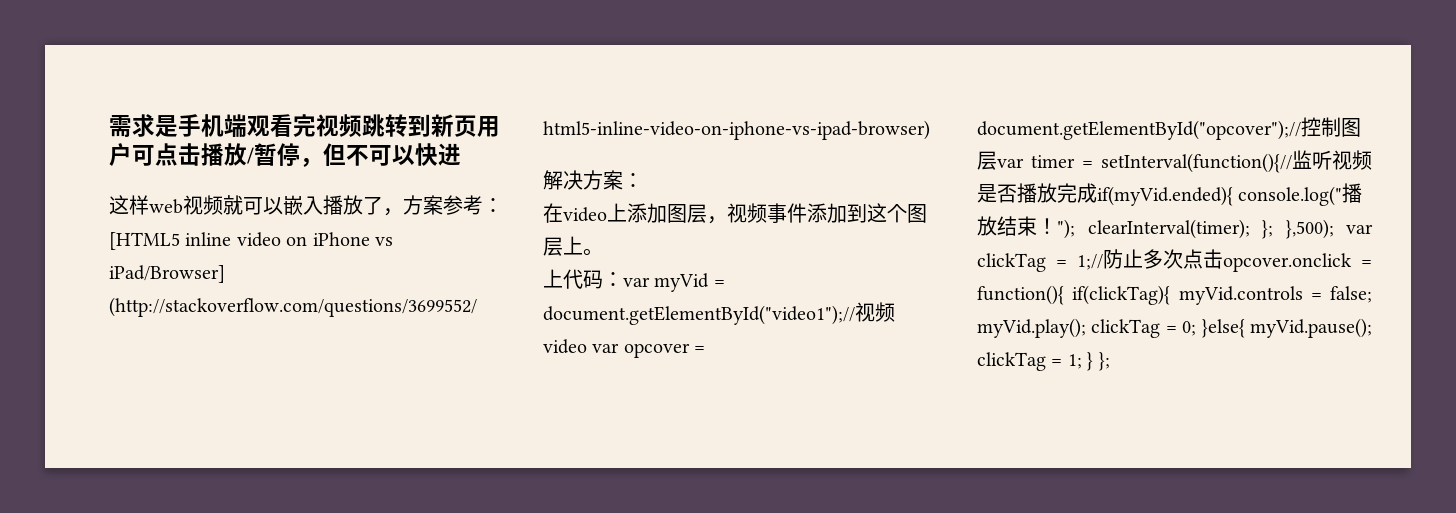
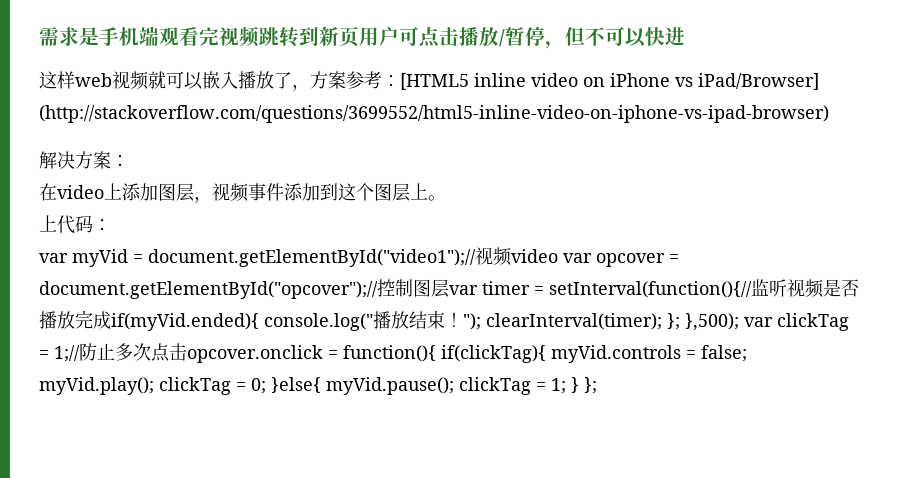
- 上代码：var myVid = document.getElementById("video1");//视频video var opcover = document.getElementById("opcover");//控制图层var timer = setInterval(function(){//监听视频是否播放完成if(myVid.ended){ console.log("播放结束！
+ 上代码：
+ var myVid = document.getElementById("video1");//视频video var opcover = document.getElementById("opcover");//控制图层var timer = setInterval(function(){//监听视频是否播放完成if(myVid.ended){ console.log("播放结束！

